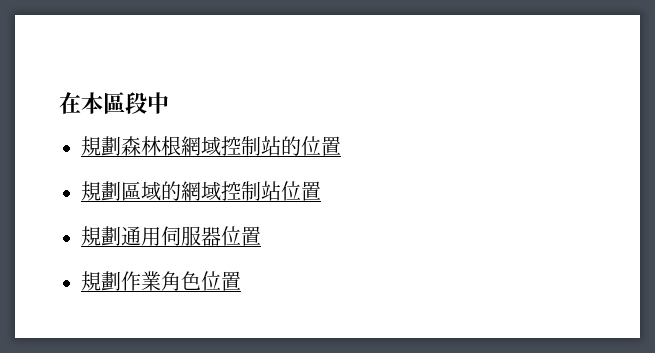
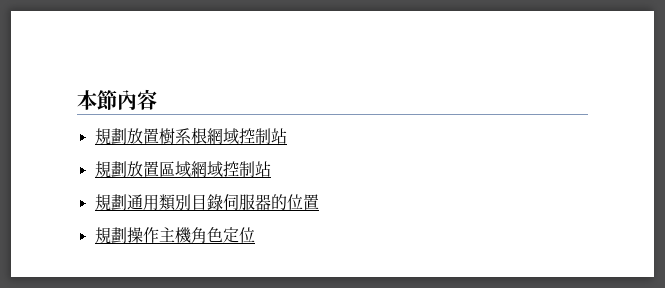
- 在本區段中
- 規劃森林根網域控制站的位置
- 規劃區域的網域控制站位置
- 規劃通用伺服器位置
- 規劃作業角色位置
+ 本節內容
+ 規劃放置樹系根網域控制站
+ 規劃放置區域網域控制站
+ 規劃通用類別目錄伺服器的位置
+ 規劃操作主機角色定位

